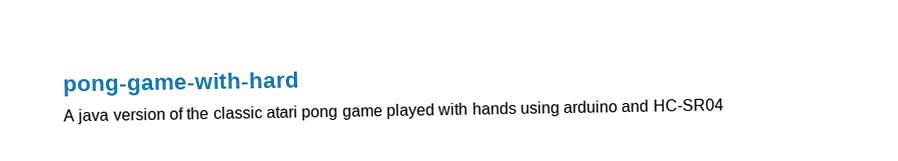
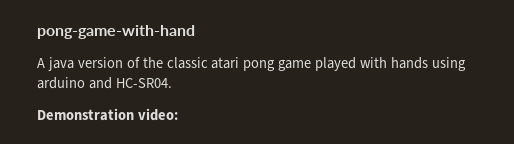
- pong-game-with-hard
+ pong-game-with-hand
- A java version of the classic atari pong game played with hands using arduino and HC-SR04
+ A java version of the classic atari pong game played with hands using arduino and HC-SR04.
+ Demonstration video:

